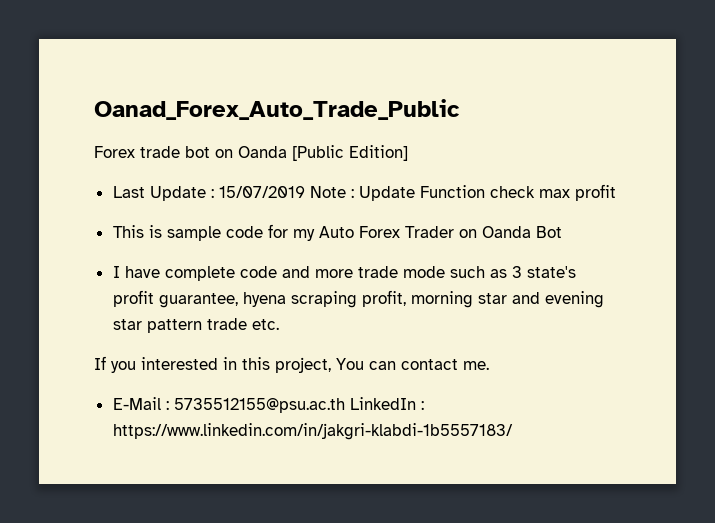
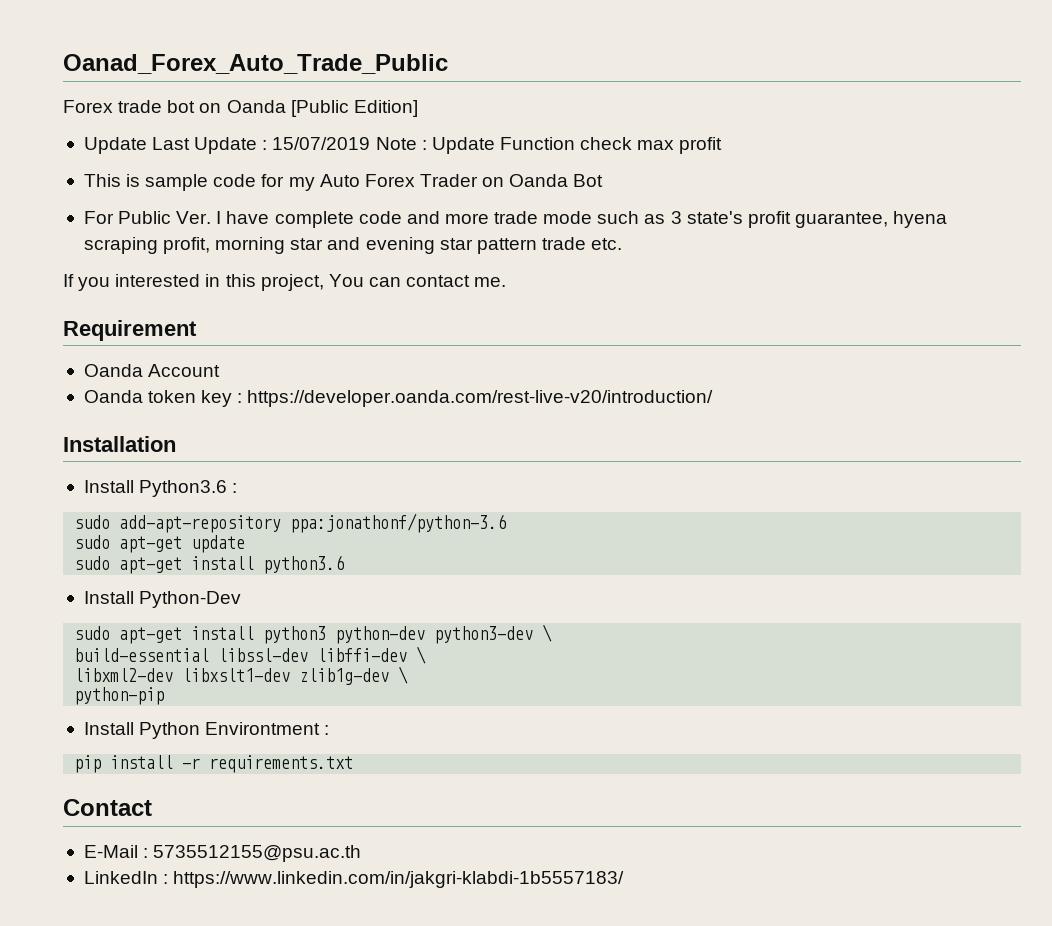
- Last Update : 15/07/2019 Note : Update Function check max profit
+ Update Last Update : 15/07/2019 Note : Update Function check max profit
- I have complete code and more trade mode such as 3 state's profit guarantee, hyena scraping profit, morning star and evening star pattern trade etc.
+ For Public Ver. I have complete code and more trade mode such as 3 state's profit guarantee, hyena scraping profit, morning star and evening star pattern trade etc.
+ Requirement
+ Oanda Account
+ Oanda token key : https://developer.oanda.com/rest-live-v20/introduction/
+ Installation
+ Install Python3.6 :
+ sudo add-apt-repository ppa:jonathonf/python-3.6
+ sudo apt-get update
+ sudo apt-get install python3.6
+ Install Python-Dev
+ sudo apt-get install python3 python-dev python3-dev \
+ build-essential libssl-dev libffi-dev \
+ libxml2-dev libxslt1-dev zlib1g-dev \
+ python-pip
+ Install Python Environtment :
+ pip install -r requirements.txt
+ Contact
- E-Mail : 5735512155@psu.ac.th LinkedIn : https://www.linkedin.com/in/jakgri-klabdi-1b5557183/
+ E-Mail : 5735512155@psu.ac.th
+ LinkedIn : https://www.linkedin.com/in/jakgri-klabdi-1b5557183/

